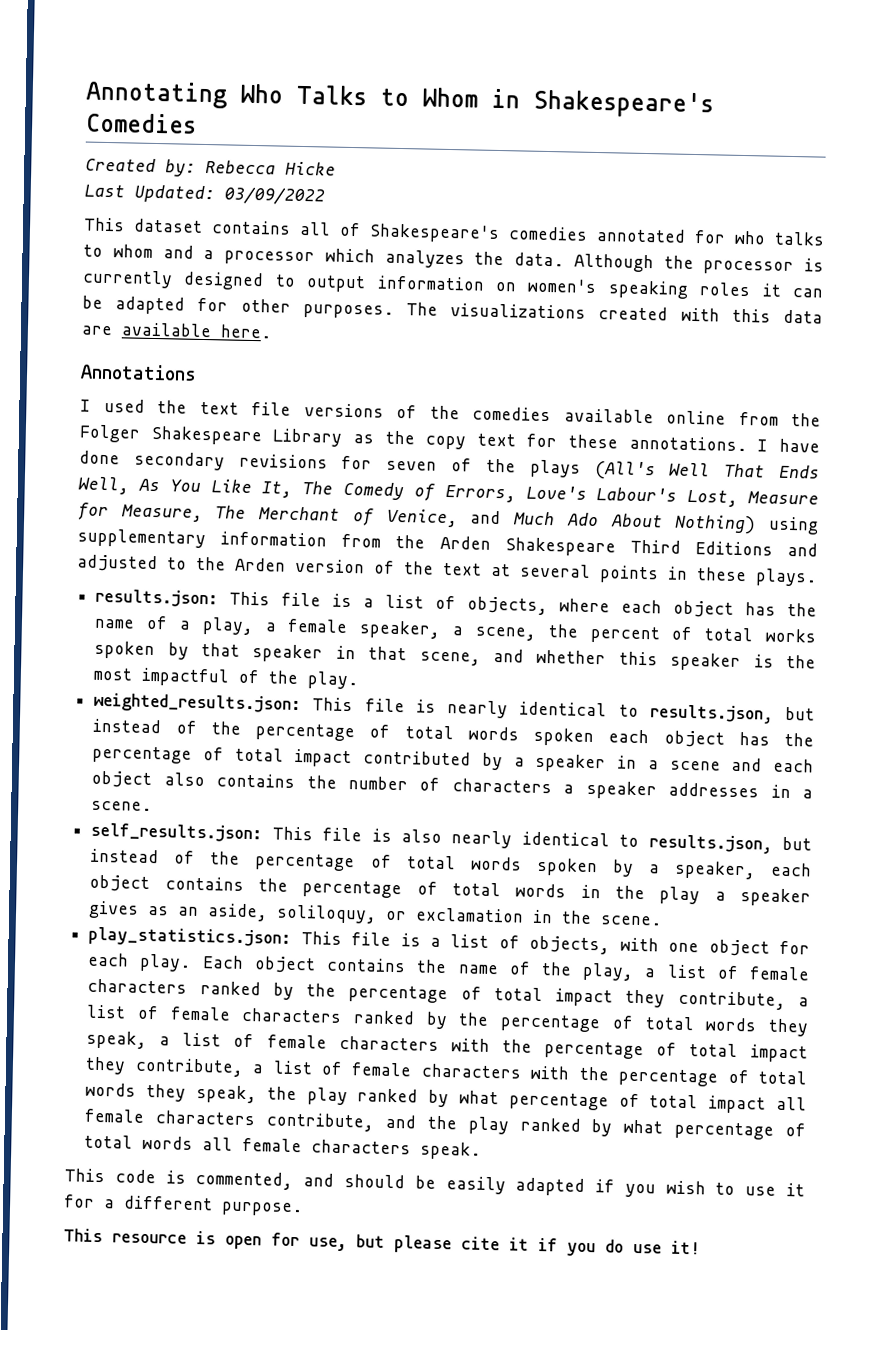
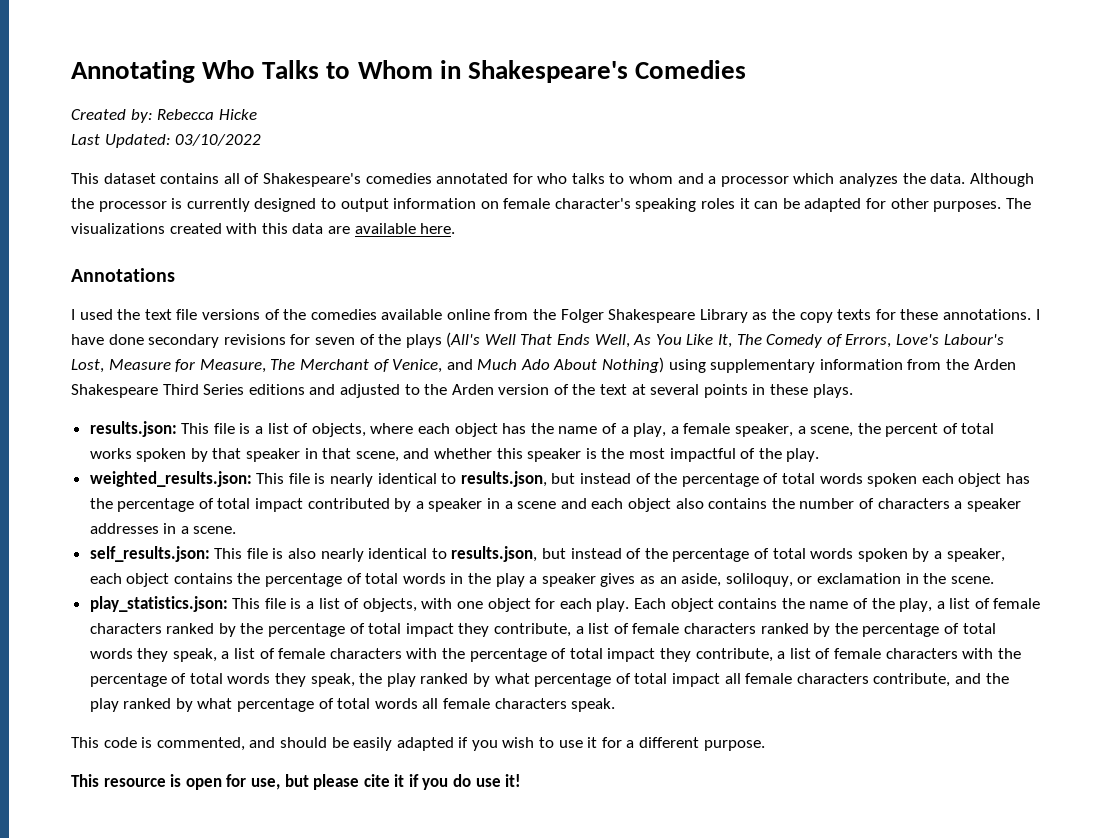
- Last Updated: 03/09/2022
+ Last Updated: 03/10/2022
- Although the processor is currently designed to output information on women's speaking roles it can be adapted for other purposes.
+ Although the processor is currently designed to output information on female character's speaking roles it can be adapted for other purposes.
- I used the text file versions of the comedies available online from the Folger Shakespeare Library as the copy text for these annotations.
+ I used the text file versions of the comedies available online from the Folger Shakespeare Library as the copy texts for these annotations.
- I have done secondary revisions for seven of the plays (All's Well That Ends Well, As You Like It, The Comedy of Errors, Love's Labour's Lost, Measure for Measure, The Merchant of Venice, and Much Ado About Nothing) using supplementary information from the Arden Shakespeare Third Editions and adjusted to the Arden version of the text at several points in these plays.
+ I have done secondary revisions for seven of the plays (All's Well That Ends Well, As You Like It, The Comedy of Errors, Love's Labour's Lost, Measure for Measure, The Merchant of Venice, and Much Ado About Nothing) using supplementary information from the Arden Shakespeare Third Series editions and adjusted to the Arden version of the text at several points in these plays.

